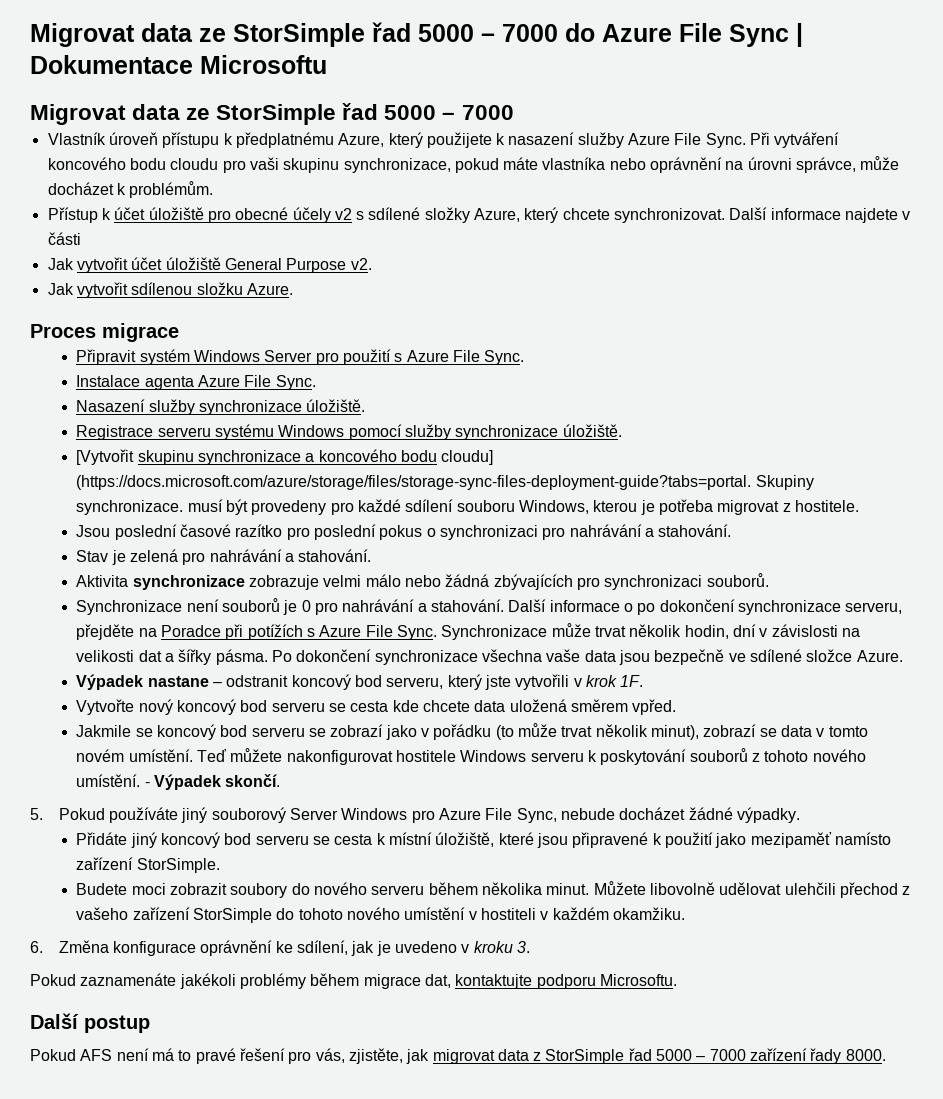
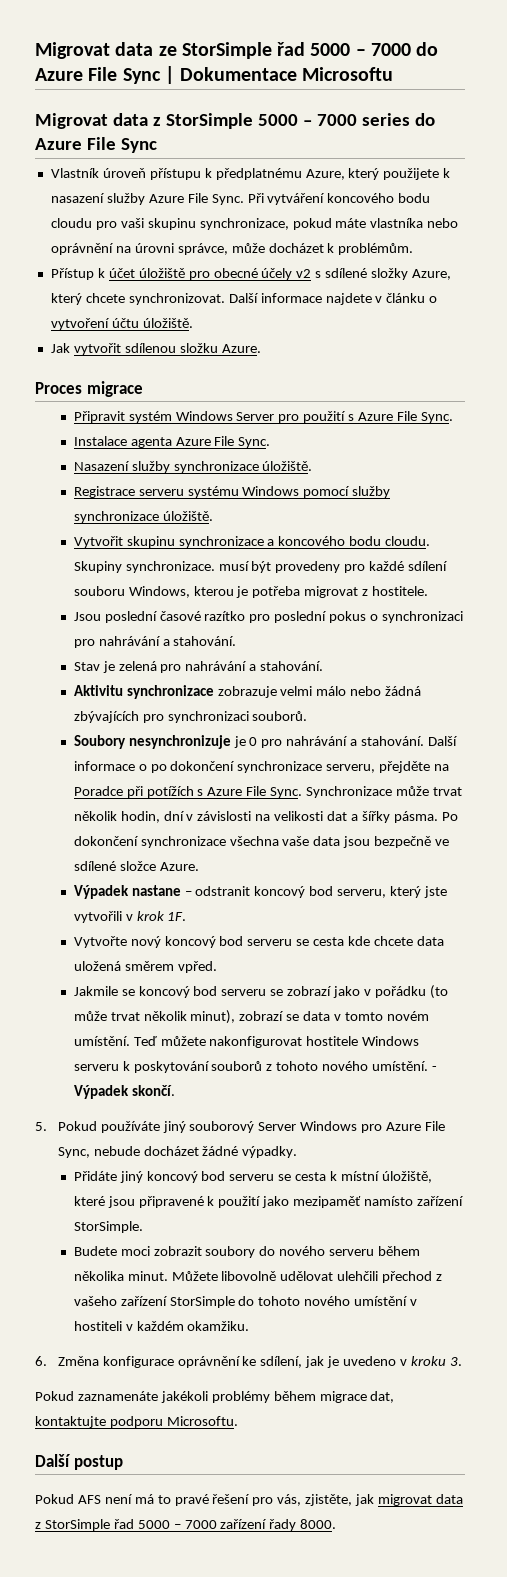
  Migrovat data ze StorSimple řad 5000 – 7000 do Azure File Sync | Dokumentace Microsoftu
- Migrovat data ze StorSimple řad 5000 – 7000
+ Migrovat data z StorSimple 5000 – 7000 series do Azure File Sync
- Další informace najdete v části
- Jak vytvořit účet úložiště General Purpose v2.
+ Další informace najdete v článku o vytvoření účtu úložiště.
- [Vytvořit skupinu synchronizace a koncového bodu cloudu] (https://docs.microsoft.com/azure/storage/files/storage-sync-files-deployment-guide?tabs=portal. Skupiny synchronizace. musí být provedeny pro každé sdílení souboru Windows, kterou je potřeba migrovat z hostitele.
+ Vytvořit skupinu synchronizace a koncového bodu cloudu. Skupiny synchronizace. musí být provedeny pro každé sdílení souboru Windows, kterou je potřeba migrovat z hostitele.
- Aktivita synchronizace zobrazuje velmi málo nebo žádná zbývajících pro synchronizaci souborů.
+ Aktivitu synchronizace zobrazuje velmi málo nebo žádná zbývajících pro synchronizaci souborů.
- Synchronizace není souborů je 0 pro nahrávání a stahování.
+ Soubory nesynchronizuje je 0 pro nahrávání a stahování.

